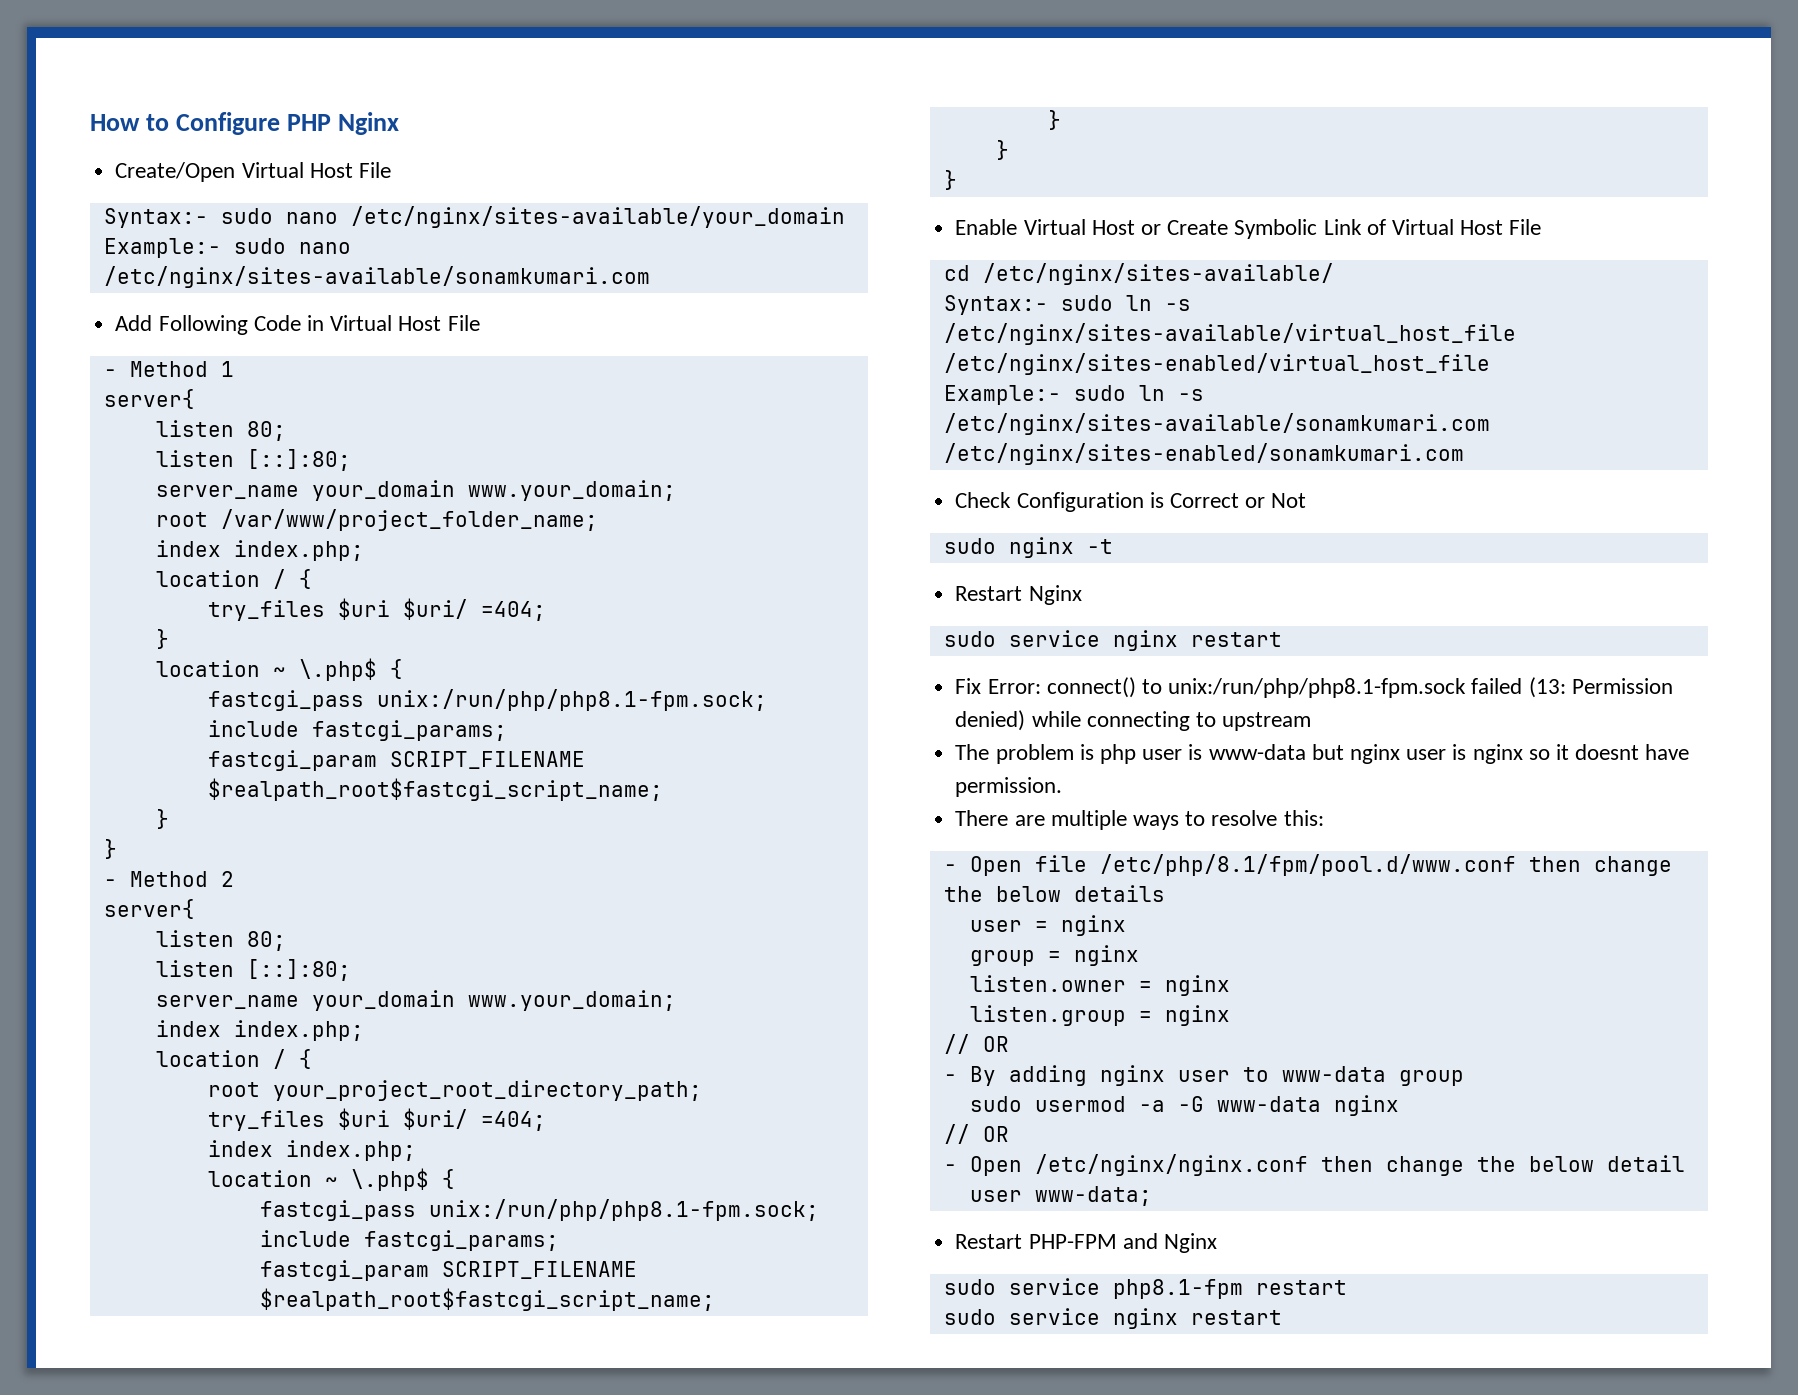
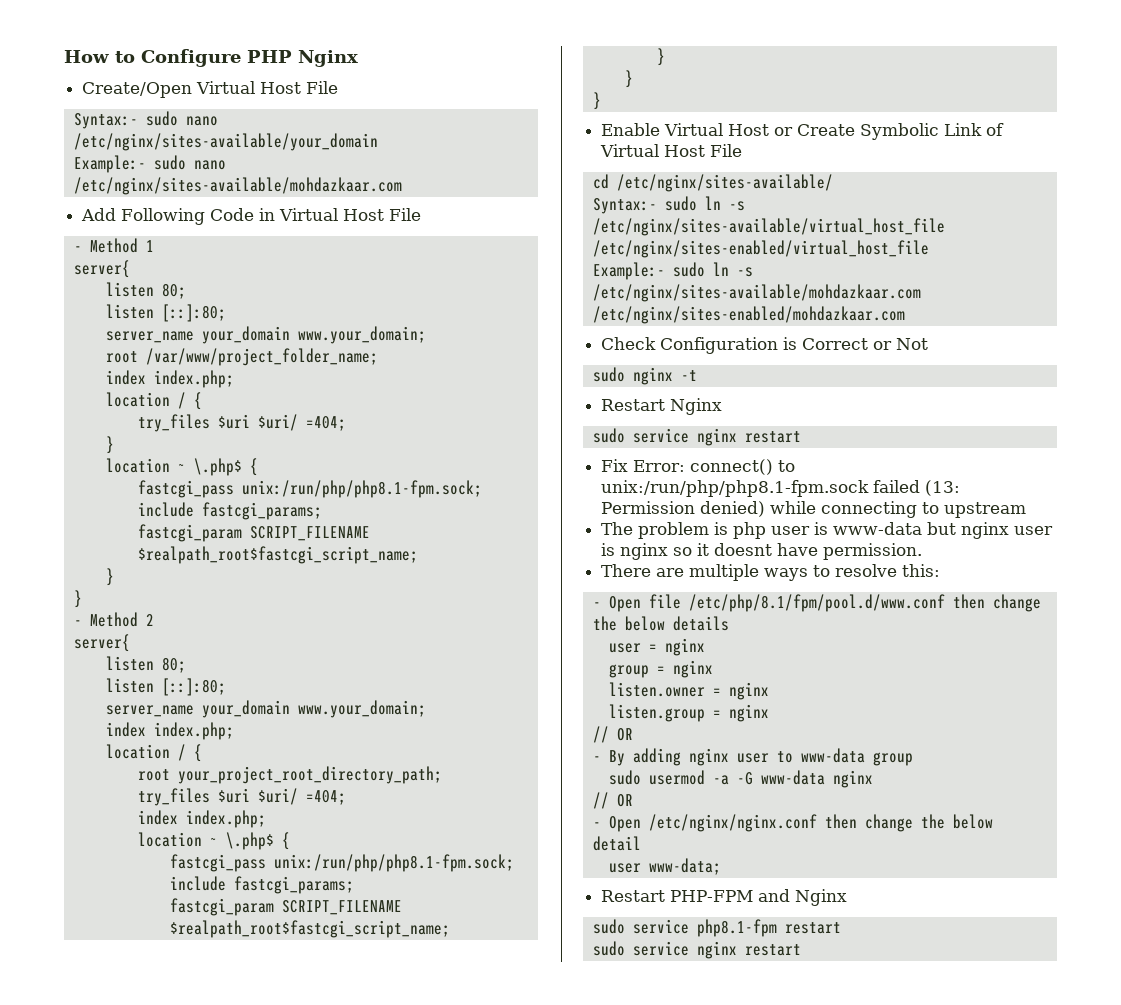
- Example:- sudo nano /etc/nginx/sites-available/sonamkumari.com
+ Example:- sudo nano /etc/nginx/sites-available/mohdazkaar.com
- Example:- sudo ln -s /etc/nginx/sites-available/sonamkumari.com /etc/nginx/sites-enabled/sonamkumari.com
+ Example:- sudo ln -s /etc/nginx/sites-available/mohdazkaar.com /etc/nginx/sites-enabled/mohdazkaar.com

